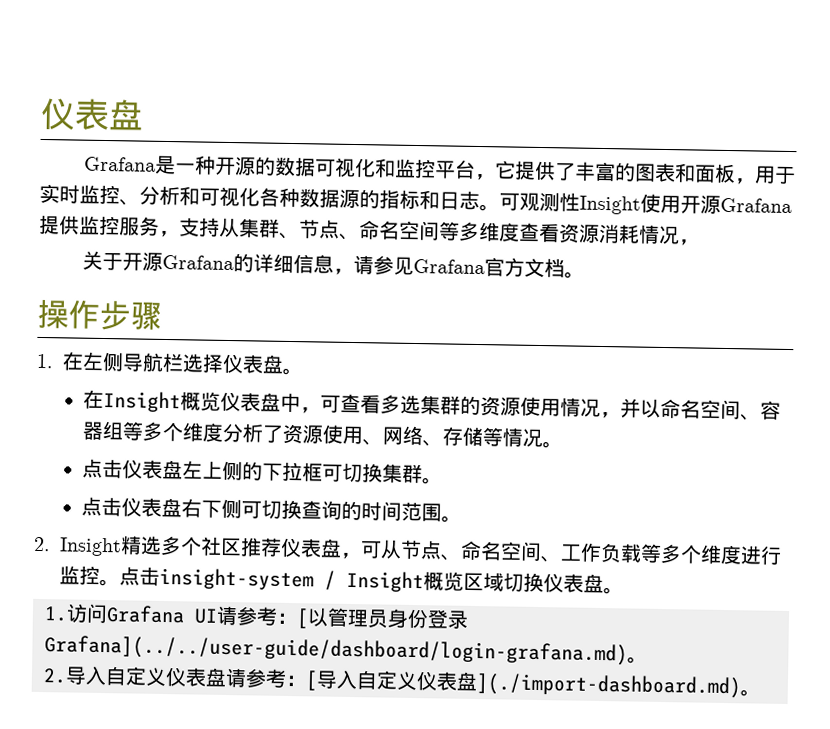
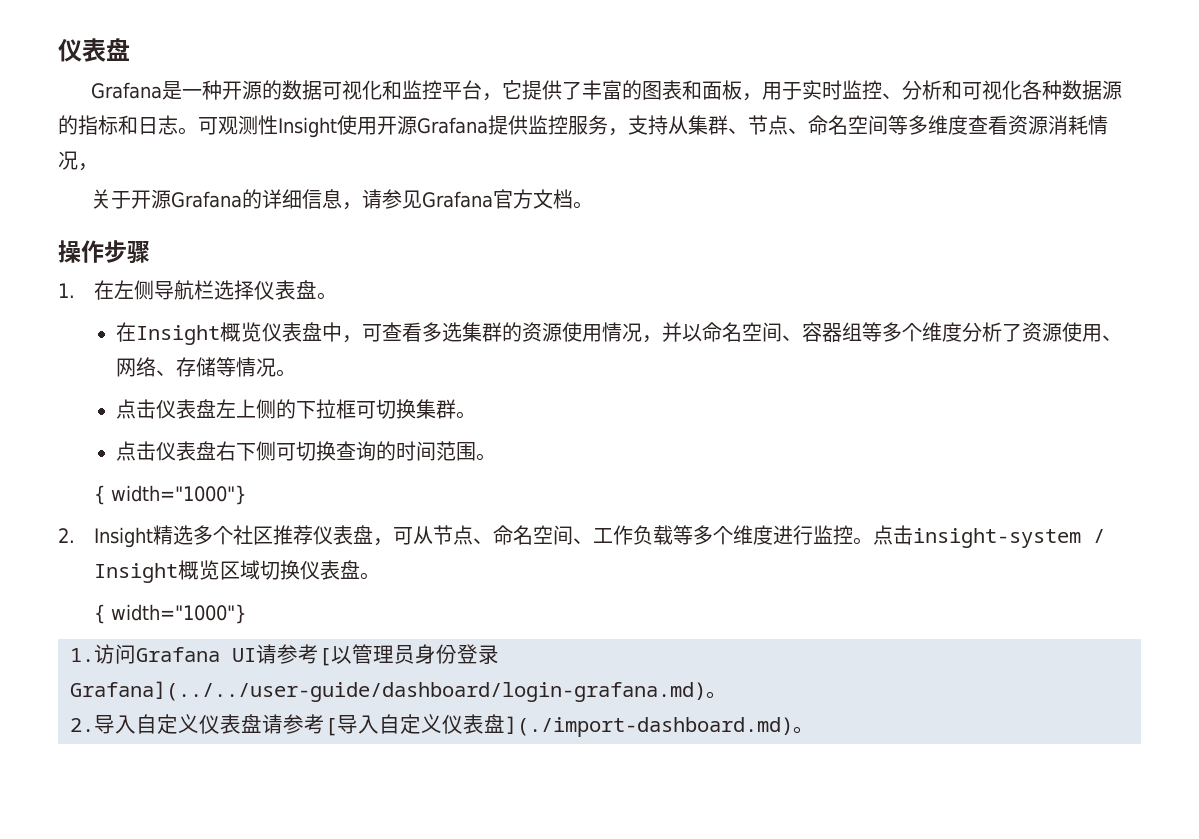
  点击仪表盘右下侧可切换查询的时间范围。
+ { width="1000"}
  点击insight-system / Insight概览区域切换仪表盘。
+ { width="1000"}
- 1.访问Grafana UI请参考：[以管理员身份登录Grafana](../../user-guide/dashboard/login-grafana.md)。
+ 1.访问Grafana UI请参考[以管理员身份登录Grafana](../../user-guide/dashboard/login-grafana.md)。
- 2.导入自定义仪表盘请参考：[导入自定义仪表盘](./import-dashboard.md)。
+ 2.导入自定义仪表盘请参考[导入自定义仪表盘](./import-dashboard.md)。

